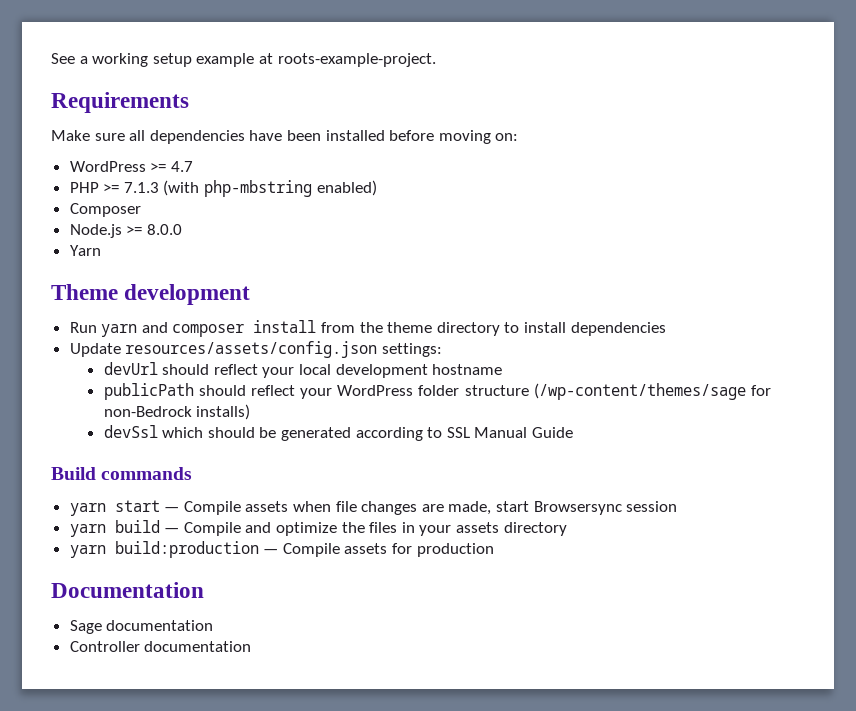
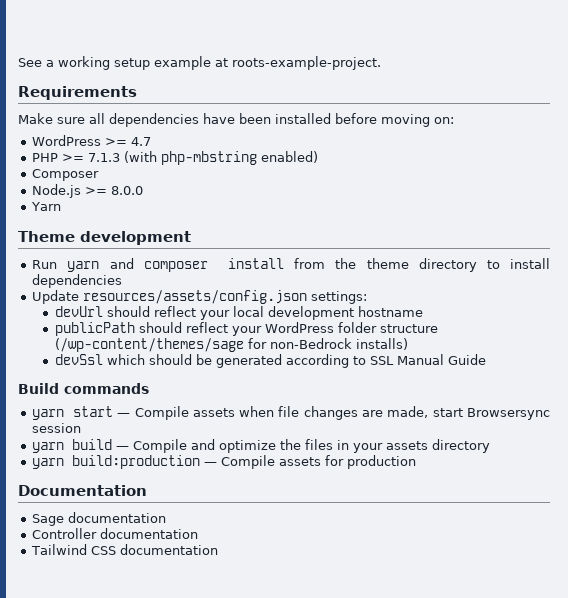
+ Tailwind CSS documentation

